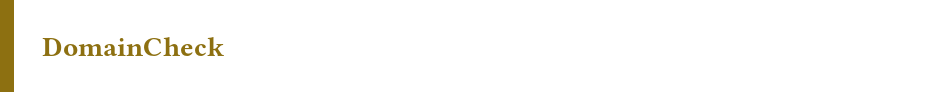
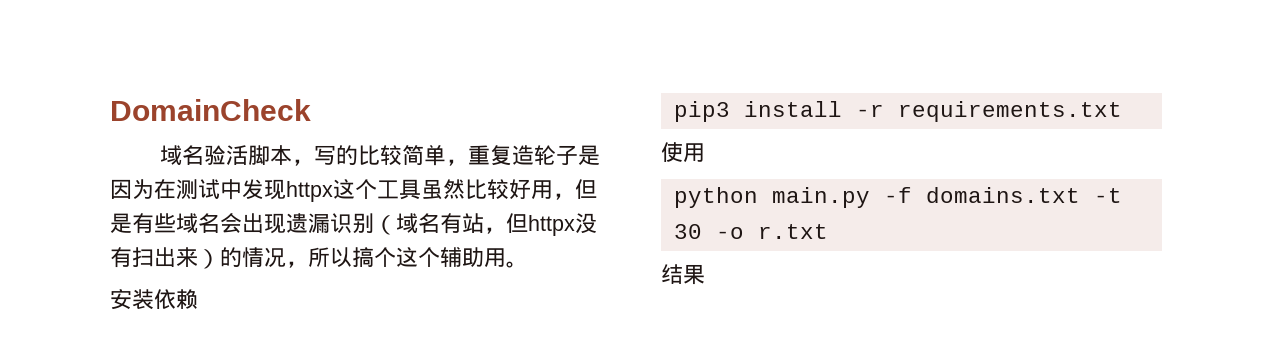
+ 域名验活脚本，写的比较简单，重复造轮子是因为在测试中发现httpx这个工具虽然比较好用，但是有些域名会出现遗漏识别（域名有站，但httpx没有扫出来）的情况，所以搞个这个辅助用。
+ 安装依赖
+ pip3 install -r requirements.txt
+ 使用
+ python main.py -f domains.txt -t 30 -o r.txt
+ 结果

